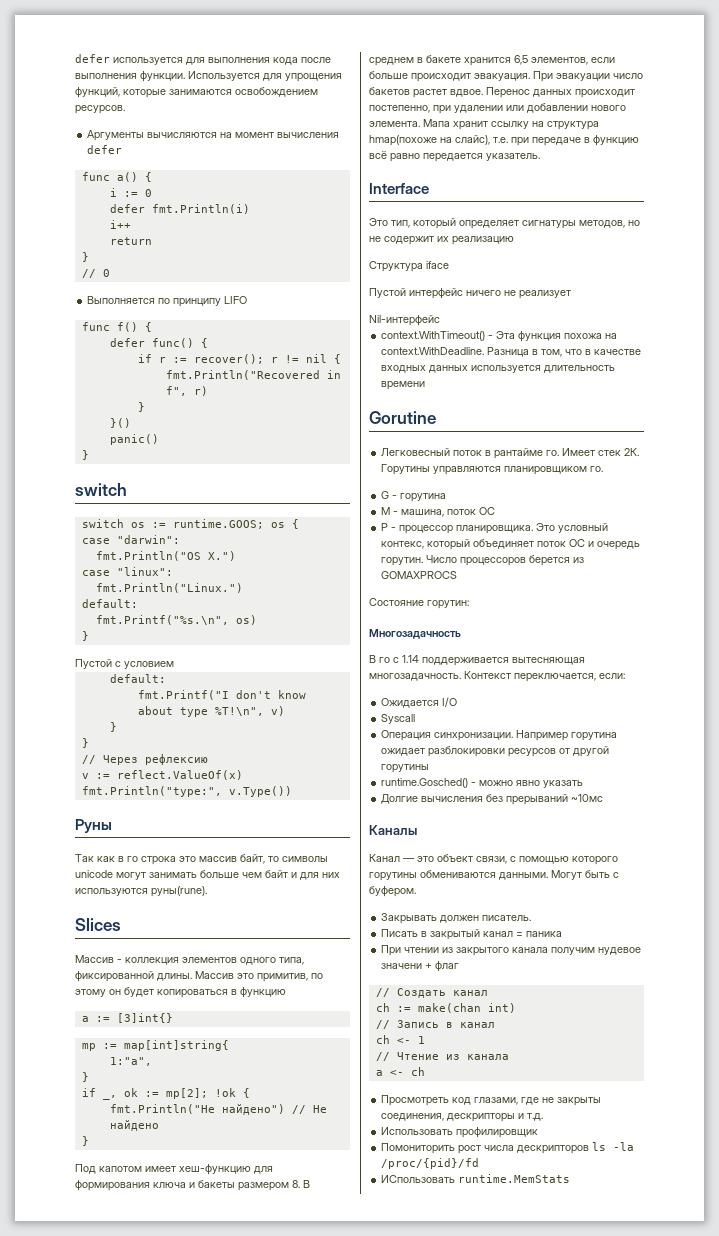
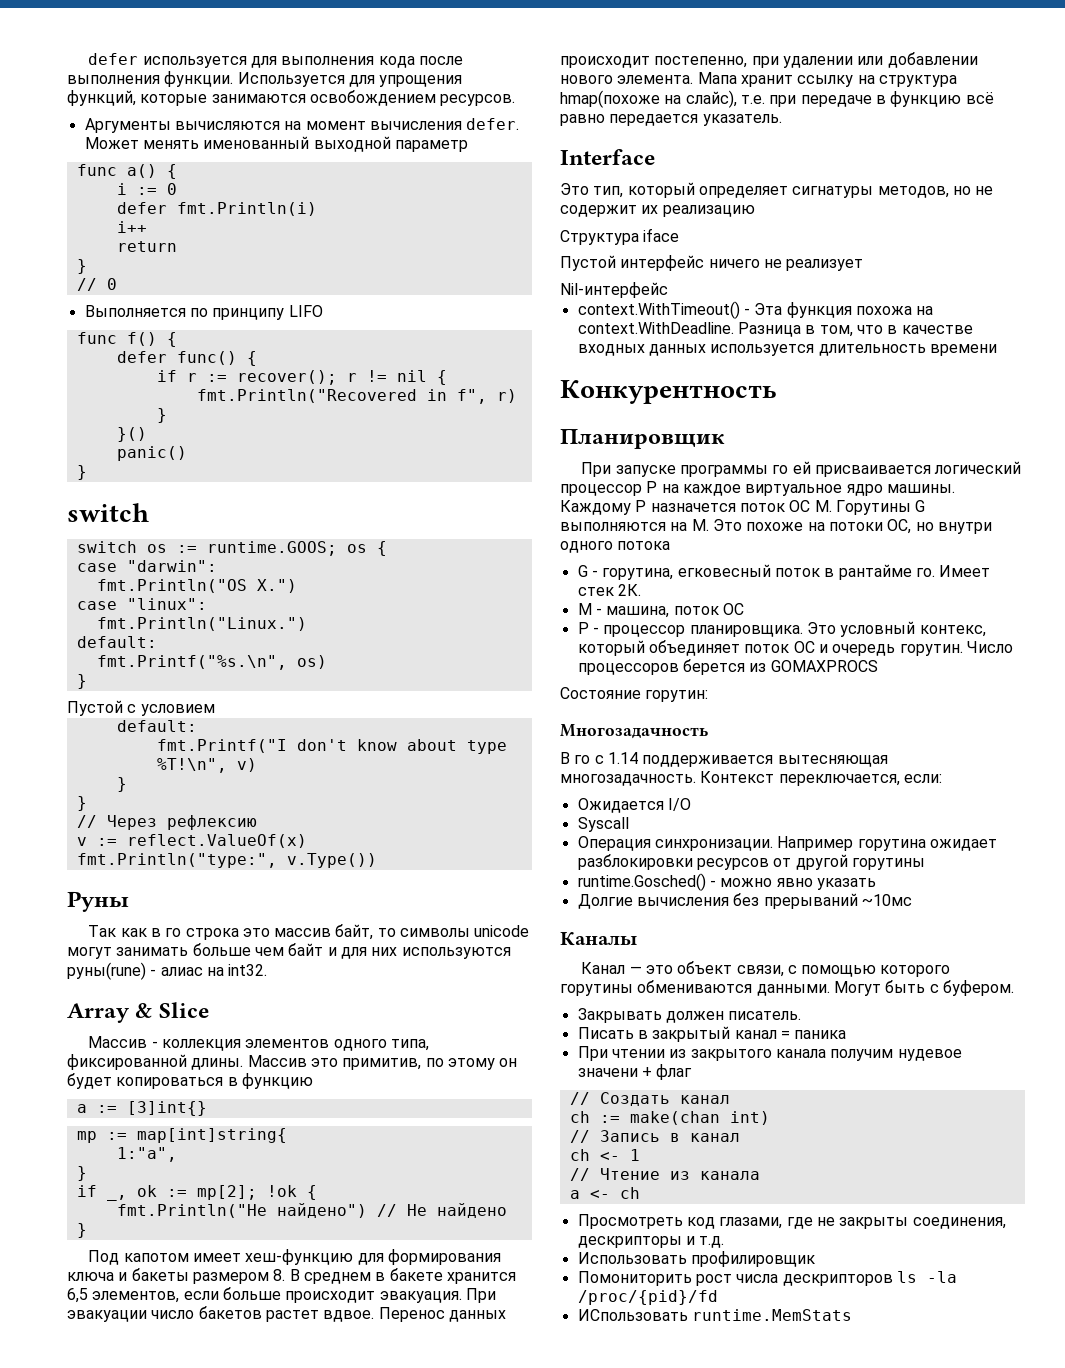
- Аргументы вычисляются на момент вычисления defer
+ Аргументы вычисляются на момент вычисления defer. Может менять именованный выходной параметр
- Так как в го строка это массив байт, то символы unicode могут занимать больше чем байт и для них используются руны(rune).
- Slices
+ Так как в го строка это массив байт, то символы unicode могут занимать больше чем байт и для них используются руны(rune) - алиас на int32.
+ Array & Slice
- Gorutine
- Легковесный поток в рантайме го.
+ Конкурентность
+ Планировщик
+ При запуске программы го ей присваивается логический процессор Р на каждое виртуальное ядро машины. Каждому Р назначется поток ОС М. Горутины G выполняются на М. Это похоже на потоки ОС, но внутри одного потока
+ G - горутина, егковесный поток в рантайме го.
- Горутины управляются планировщиком го.
- G - горутина

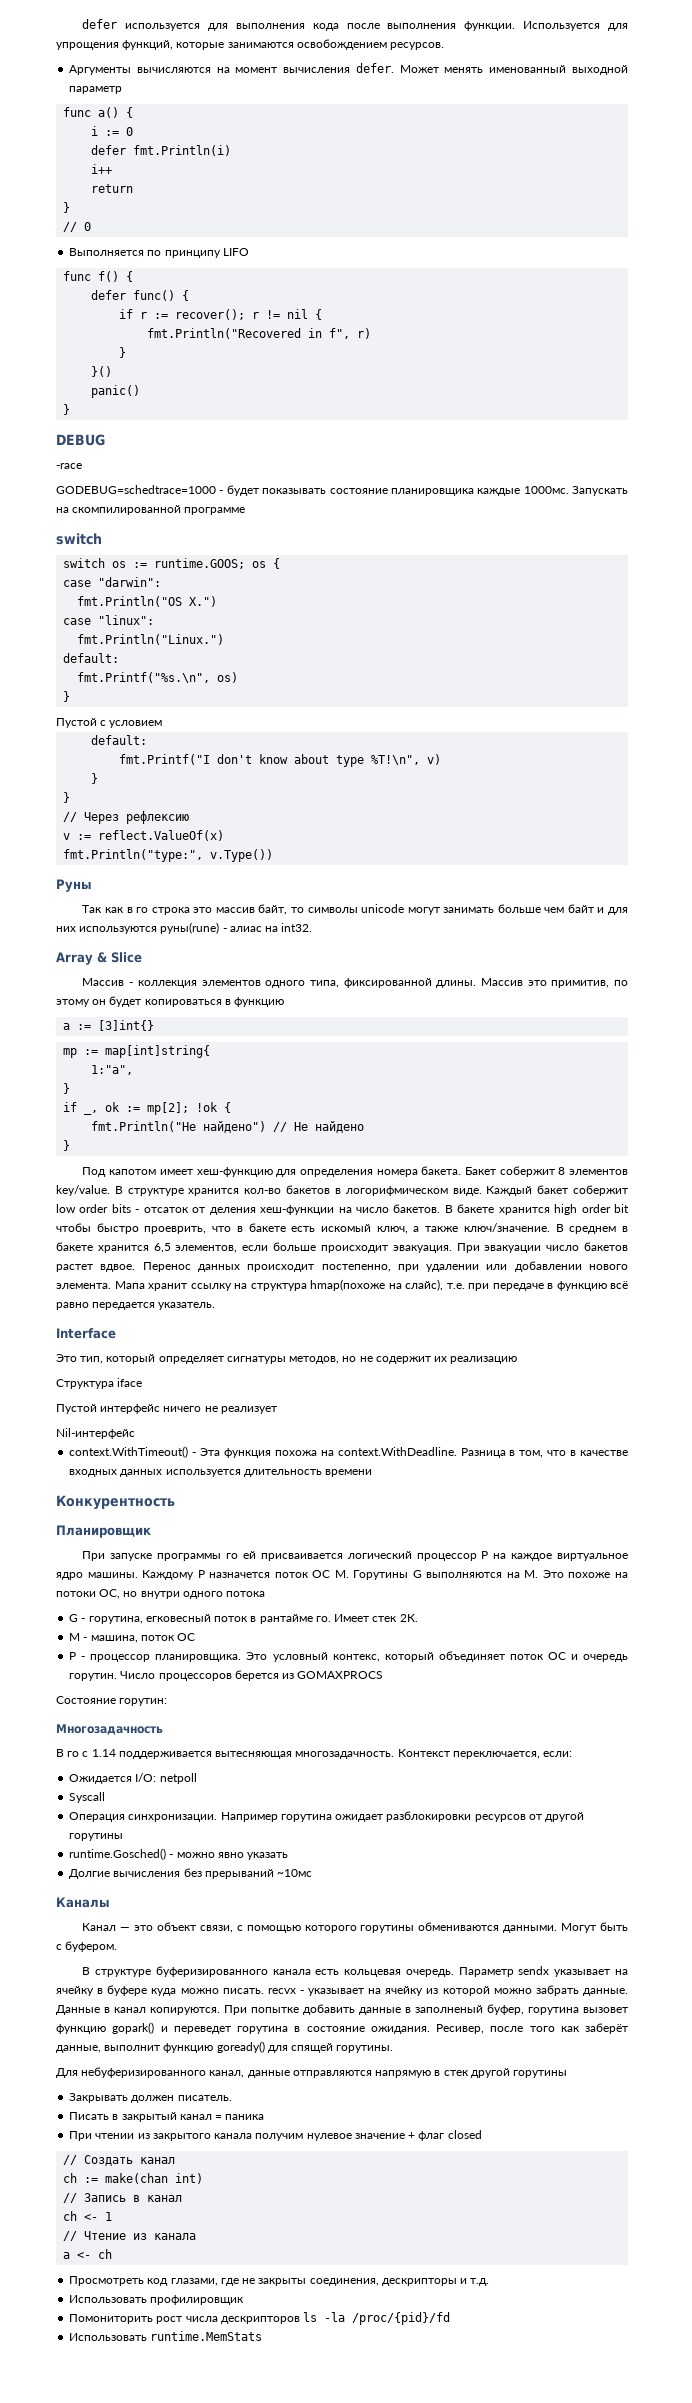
+ DEBUG
+ -race
+ GODEBUG=schedtrace=1000 - будет показывать состояние планировщика каждые 1000мс. Запускать на скомпилированной программе
- Под капотом имеет хеш-функцию для формирования ключа и бакеты размером 8. В среднем в бакете хранится 6,5 элементов, если больше происходит эвакуация.
+ Под капотом имеет хеш-функцию для определения номера бакета. Бакет собержит 8 элементов key/value. В структуре хранится кол-во бакетов в логорифмическом виде. Каждый бакет собержит low order bits - отсаток от деления хеш-функции на число бакетов. В бакете хранится high order bit чтобы быстро проеврить, что в бакете есть искомый ключ, а также ключ/значение. В среднем в бакете хранится 6,5 элементов, если больше происходит эвакуация.
- Ожидается I/O
+ Ожидается I/O: netpoll
+ В структуре буферизированного канала есть кольцевая очередь. Параметр sendx указывает на ячейку в буфере куда можно писать. recvx - указывает на ячейку из которой можно забрать данные. Данные в канал копируются. При попытке добавить данные в заполненый буфер, горутина вызовет функцию gopark() и переведет горутина в состояние ожидания. Ресивер, после того как заберёт данные, выполнит функцию goready() для спящей горутины.
+ Для небуферизированного канал, данные отправляются напрямую в стек другой горутины
- При чтении из закрытого канала получим нудевое значени + флаг
+ При чтении из закрытого канала получим нулевое значение + флаг closed
- ИСпользовать runtime.MemStats
+ Использовать runtime.MemStats

